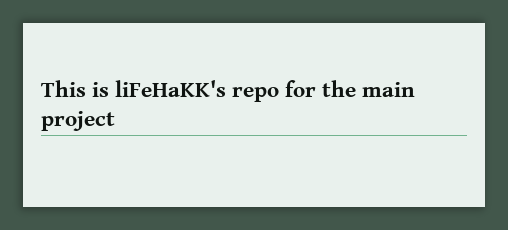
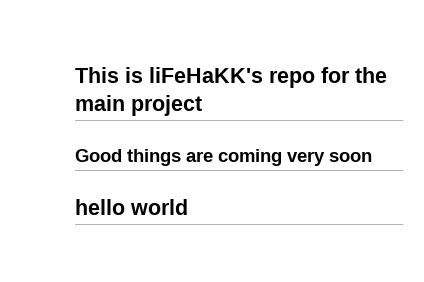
+ Good things are coming very soon
+ hello world

